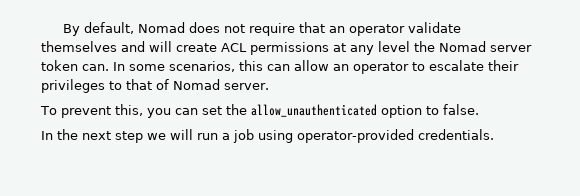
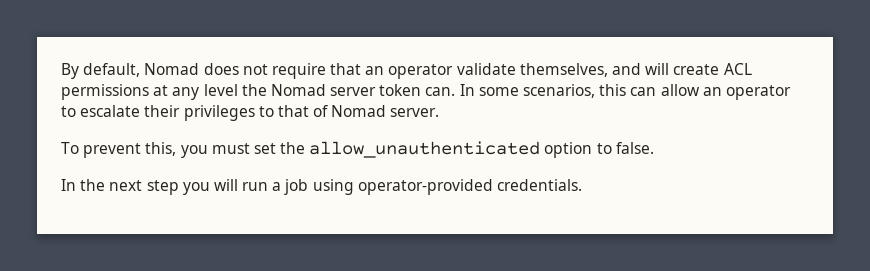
- By default, Nomad does not require that an operator validate themselves and will create ACL permissions at any level the Nomad server token can.
+ By default, Nomad does not require that an operator validate themselves, and will create ACL permissions at any level the Nomad server token can.
- To prevent this, you can set the allow_unauthenticated option to false.
+ To prevent this, you must set the allow_unauthenticated option to false.
- In the next step we will run a job using operator-provided credentials.
+ In the next step you will run a job using operator-provided credentials.

